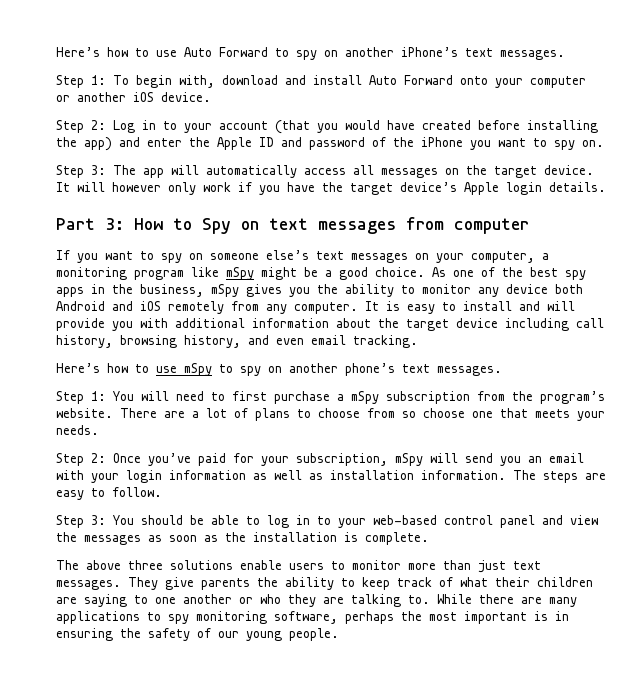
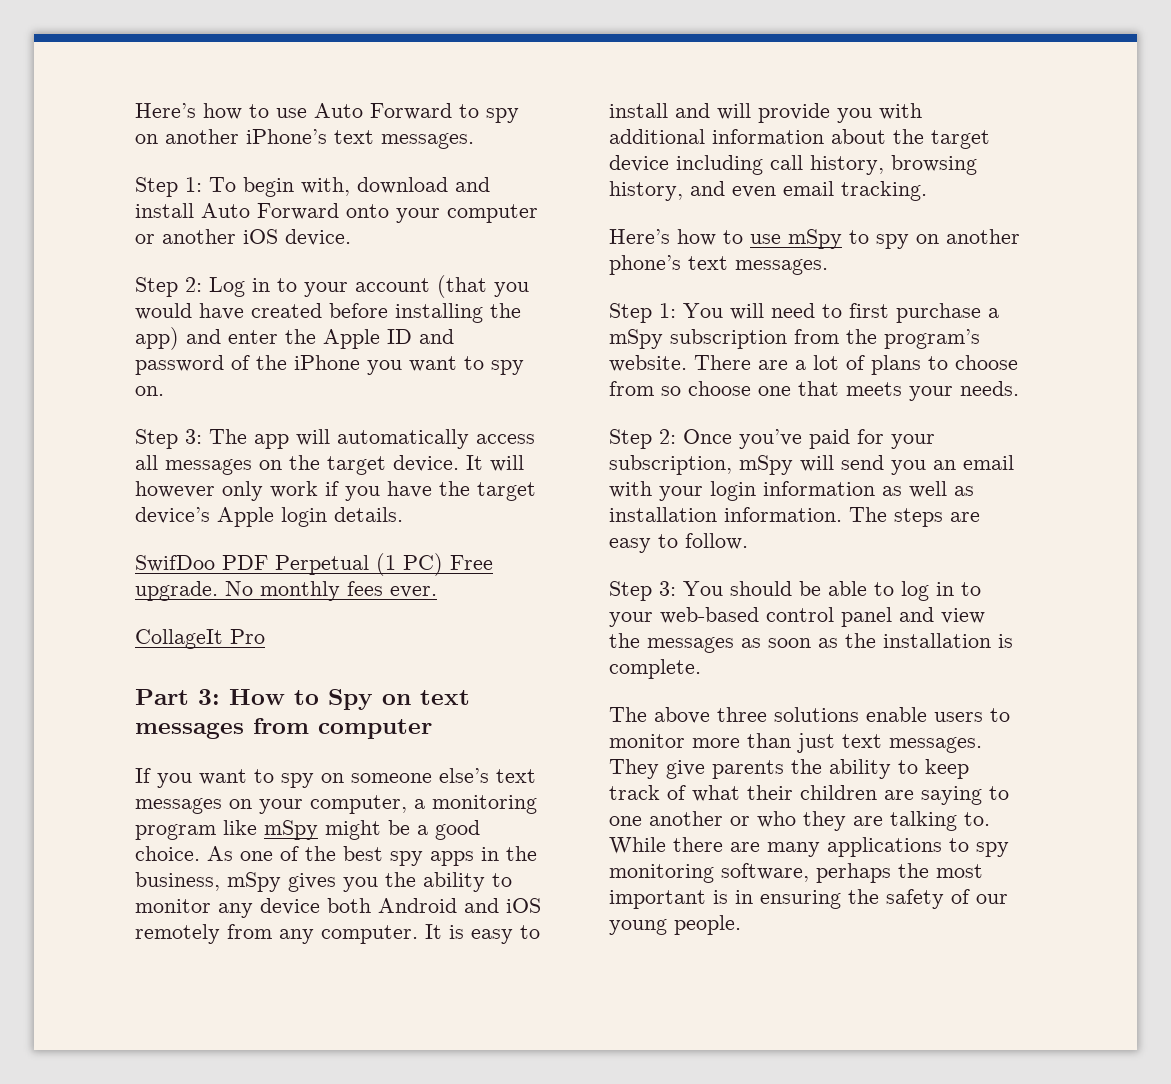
+ SwifDoo PDF Perpetual (1 PC) Free upgrade. No monthly fees ever.
+ CollageIt Pro

